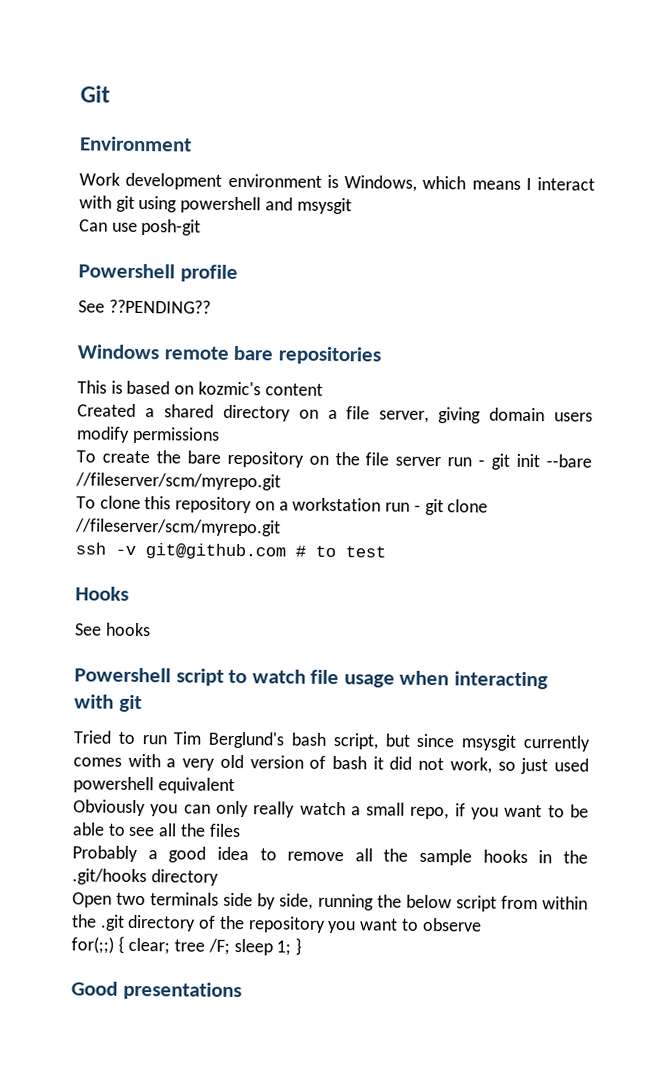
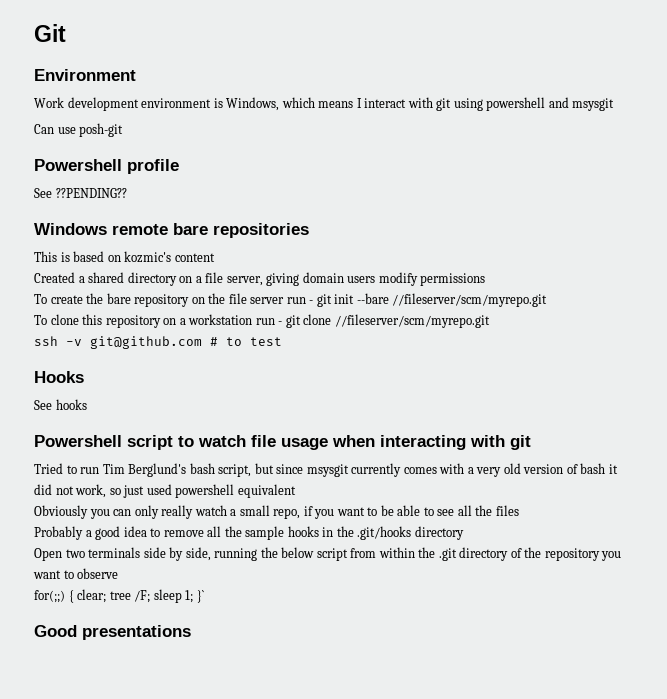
- for(;;) { clear; tree /F; sleep 1; }
+ for(;;) { clear; tree /F; sleep 1; }`

